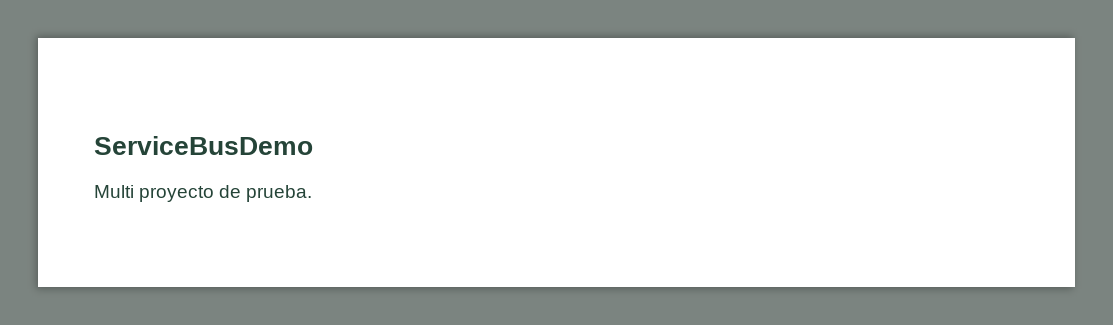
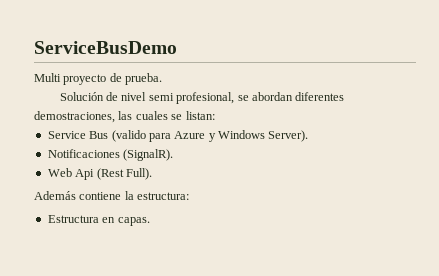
+ Solución de nivel semi profesional, se abordan diferentes demostraciones, las cuales se listan:
+ Service Bus (valido para Azure y Windows Server).
+ Notificaciones (SignalR).
+ Web Api (Rest Full).
+ Además contiene la estructura:
+ Estructura en capas.

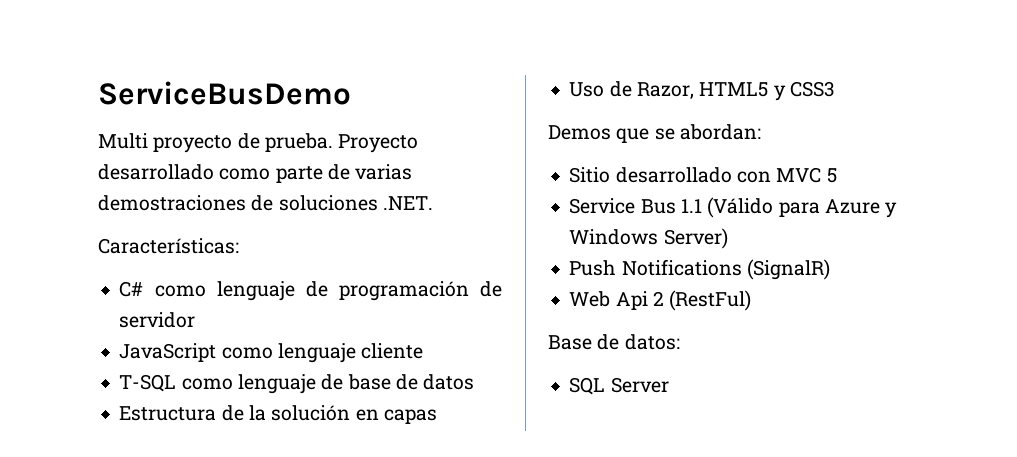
- Multi proyecto de prueba.
- Solución de nivel semi profesional, se abordan diferentes demostraciones, las cuales se listan:
+ Multi proyecto de prueba. Proyecto desarrollado como parte de varias demostraciones de soluciones .NET.
+ Características:
+ C# como lenguaje de programación de servidor
+ JavaScript como lenguaje cliente
+ T-SQL como lenguaje de base de datos
+ Estructura de la solución en capas
+ Uso de Razor, HTML5 y CSS3
+ Demos que se abordan:
+ Sitio desarrollado con MVC 5
- Service Bus (valido para Azure y Windows Server).
- Notificaciones (SignalR).
- Web Api (Rest Full).
- Además contiene la estructura:
- Estructura en capas.
+ Service Bus 1.1 (Válido para Azure y Windows Server)
+ Push Notifications (SignalR)
+ Web Api 2 (RestFul)
+ Base de datos:
+ SQL Server

